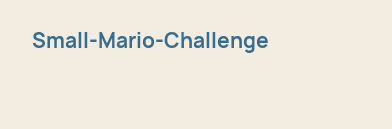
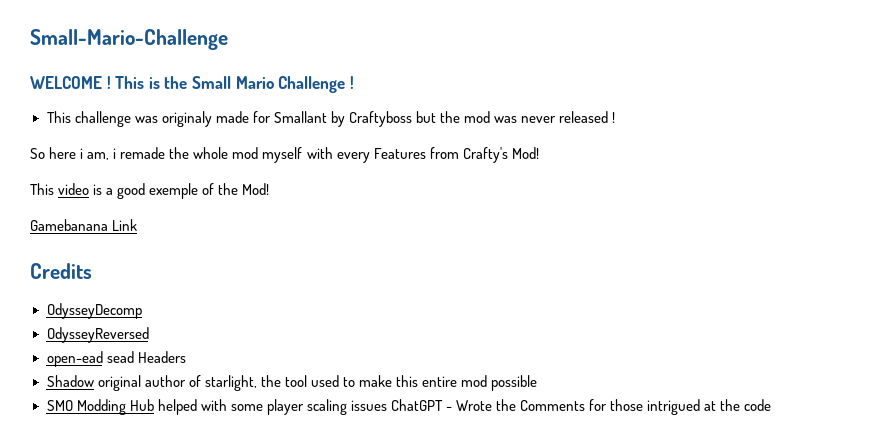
+ WELCOME ! This is the Small Mario Challenge !
+ This challenge was originaly made for Smallant by Craftyboss but the mod was never released !
+ So here i am, i remade the whole mod myself with every Features from Crafty's Mod!
+ This video is a good exemple of the Mod!
+ Gamebanana Link
+ Credits
+ OdysseyDecomp
+ OdysseyReversed
+ open-ead sead Headers
+ Shadow original author of starlight, the tool used to make this entire mod possible
+ SMO Modding Hub helped with some player scaling issues ChatGPT - Wrote the Comments for those intrigued at the code

